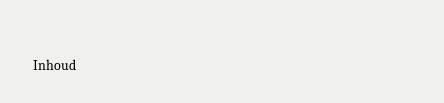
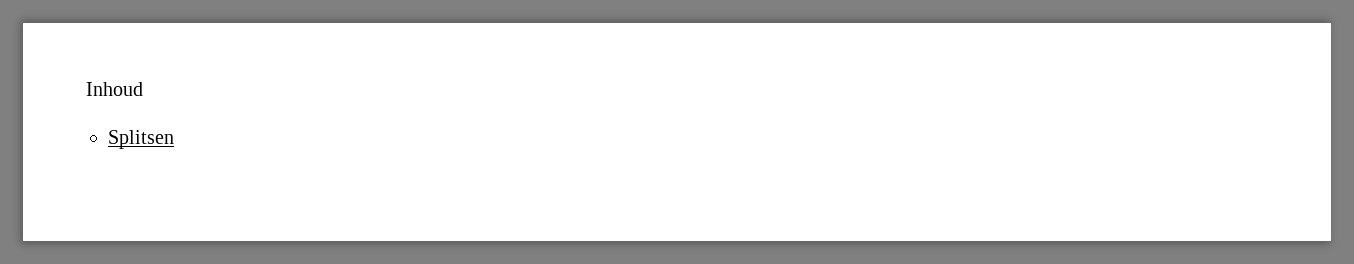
+ Splitsen

